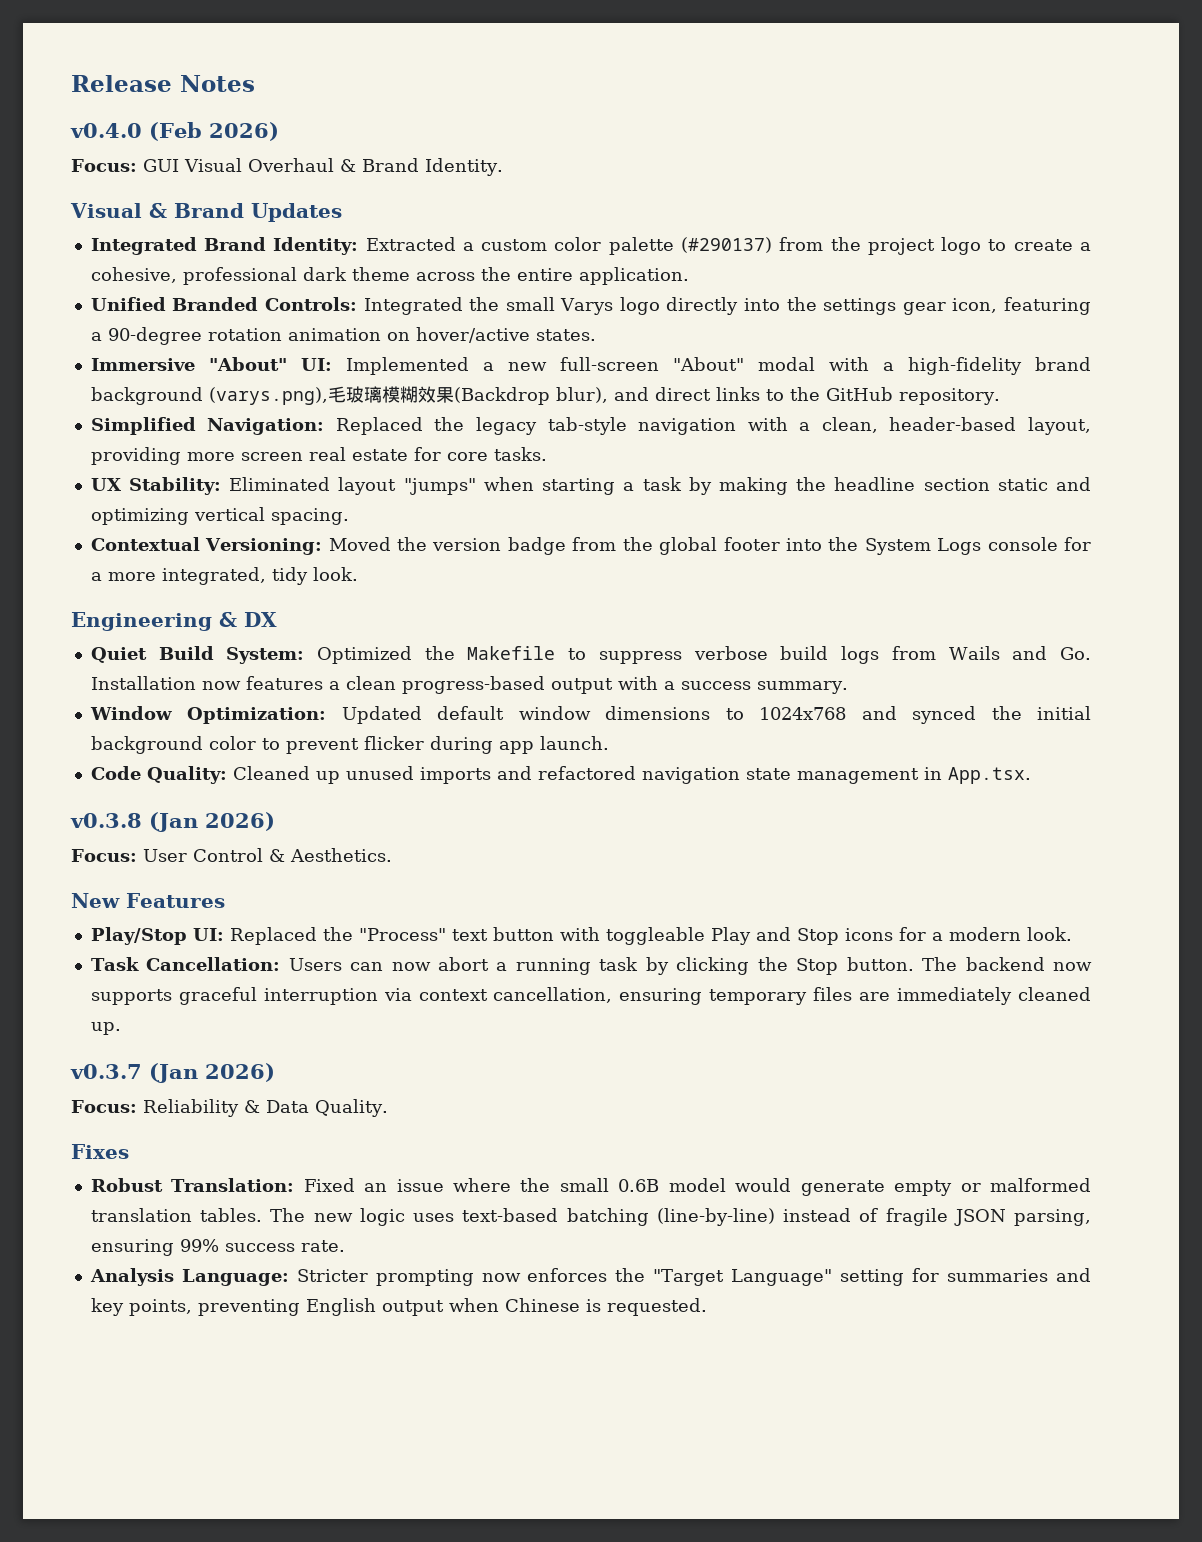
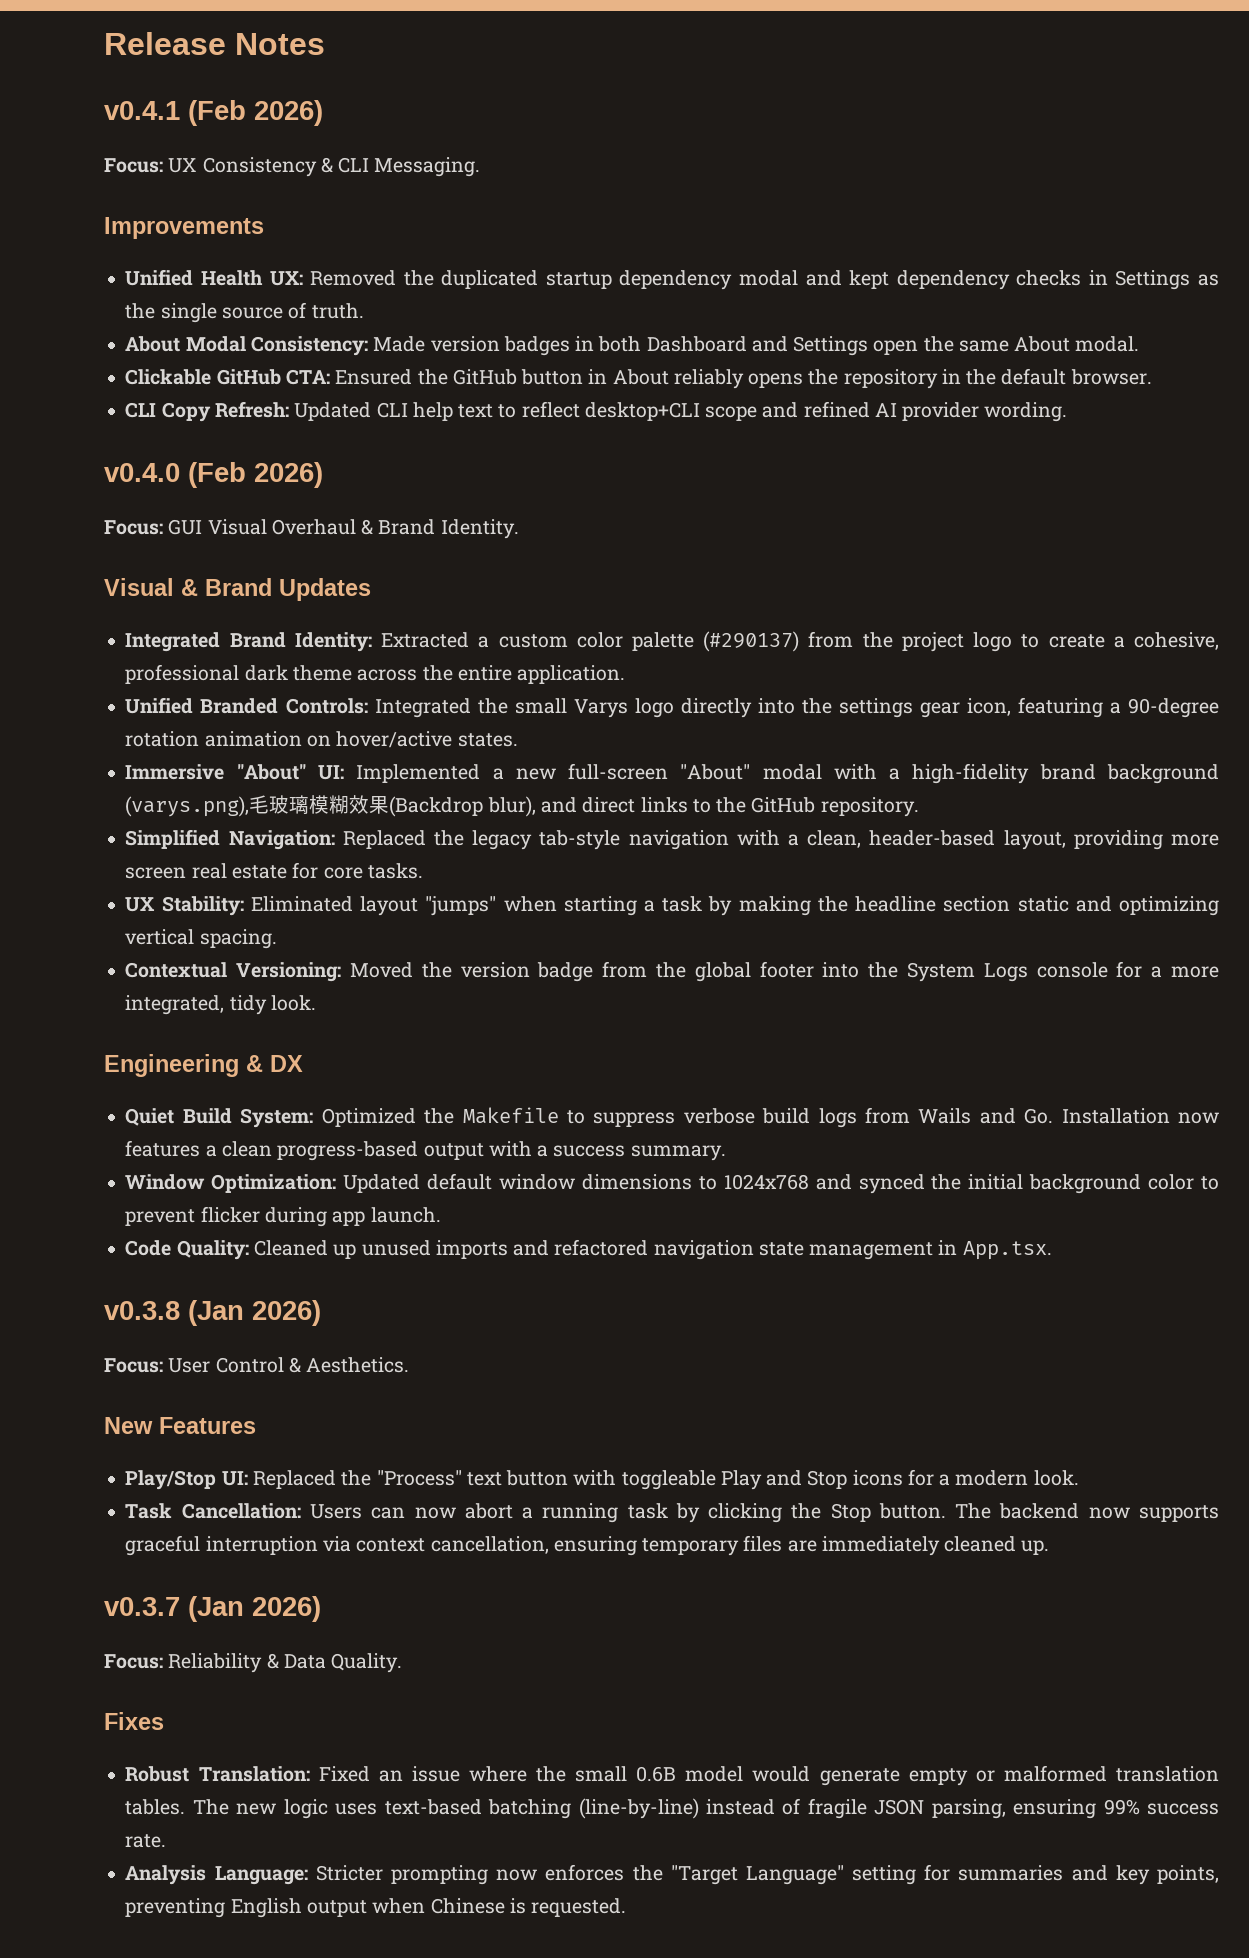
+ v0.4.1 (Feb 2026)
+ Focus: UX Consistency & CLI Messaging.
+ Improvements
+ Unified Health UX: Removed the duplicated startup dependency modal and kept dependency checks in Settings as the single source of truth.
+ About Modal Consistency: Made version badges in both Dashboard and Settings open the same About modal.
+ Clickable GitHub CTA: Ensured the GitHub button in About reliably opens the repository in the default browser.
+ CLI Copy Refresh: Updated CLI help text to reflect desktop+CLI scope and refined AI provider wording.

